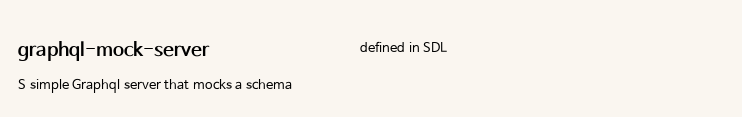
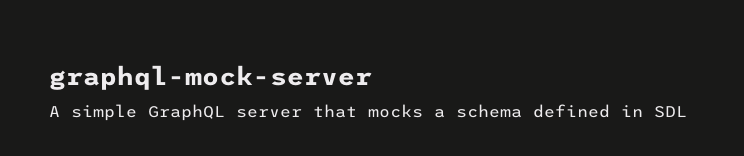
- S simple Graphql server that mocks a schema defined in SDL
+ A simple GraphQL server that mocks a schema defined in SDL

